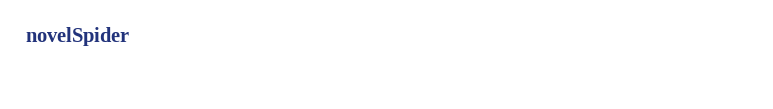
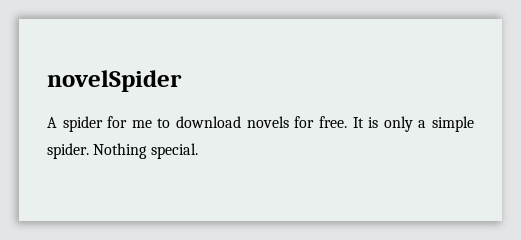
+ A spider for me to download novels for free. It is only a simple spider. Nothing special.

